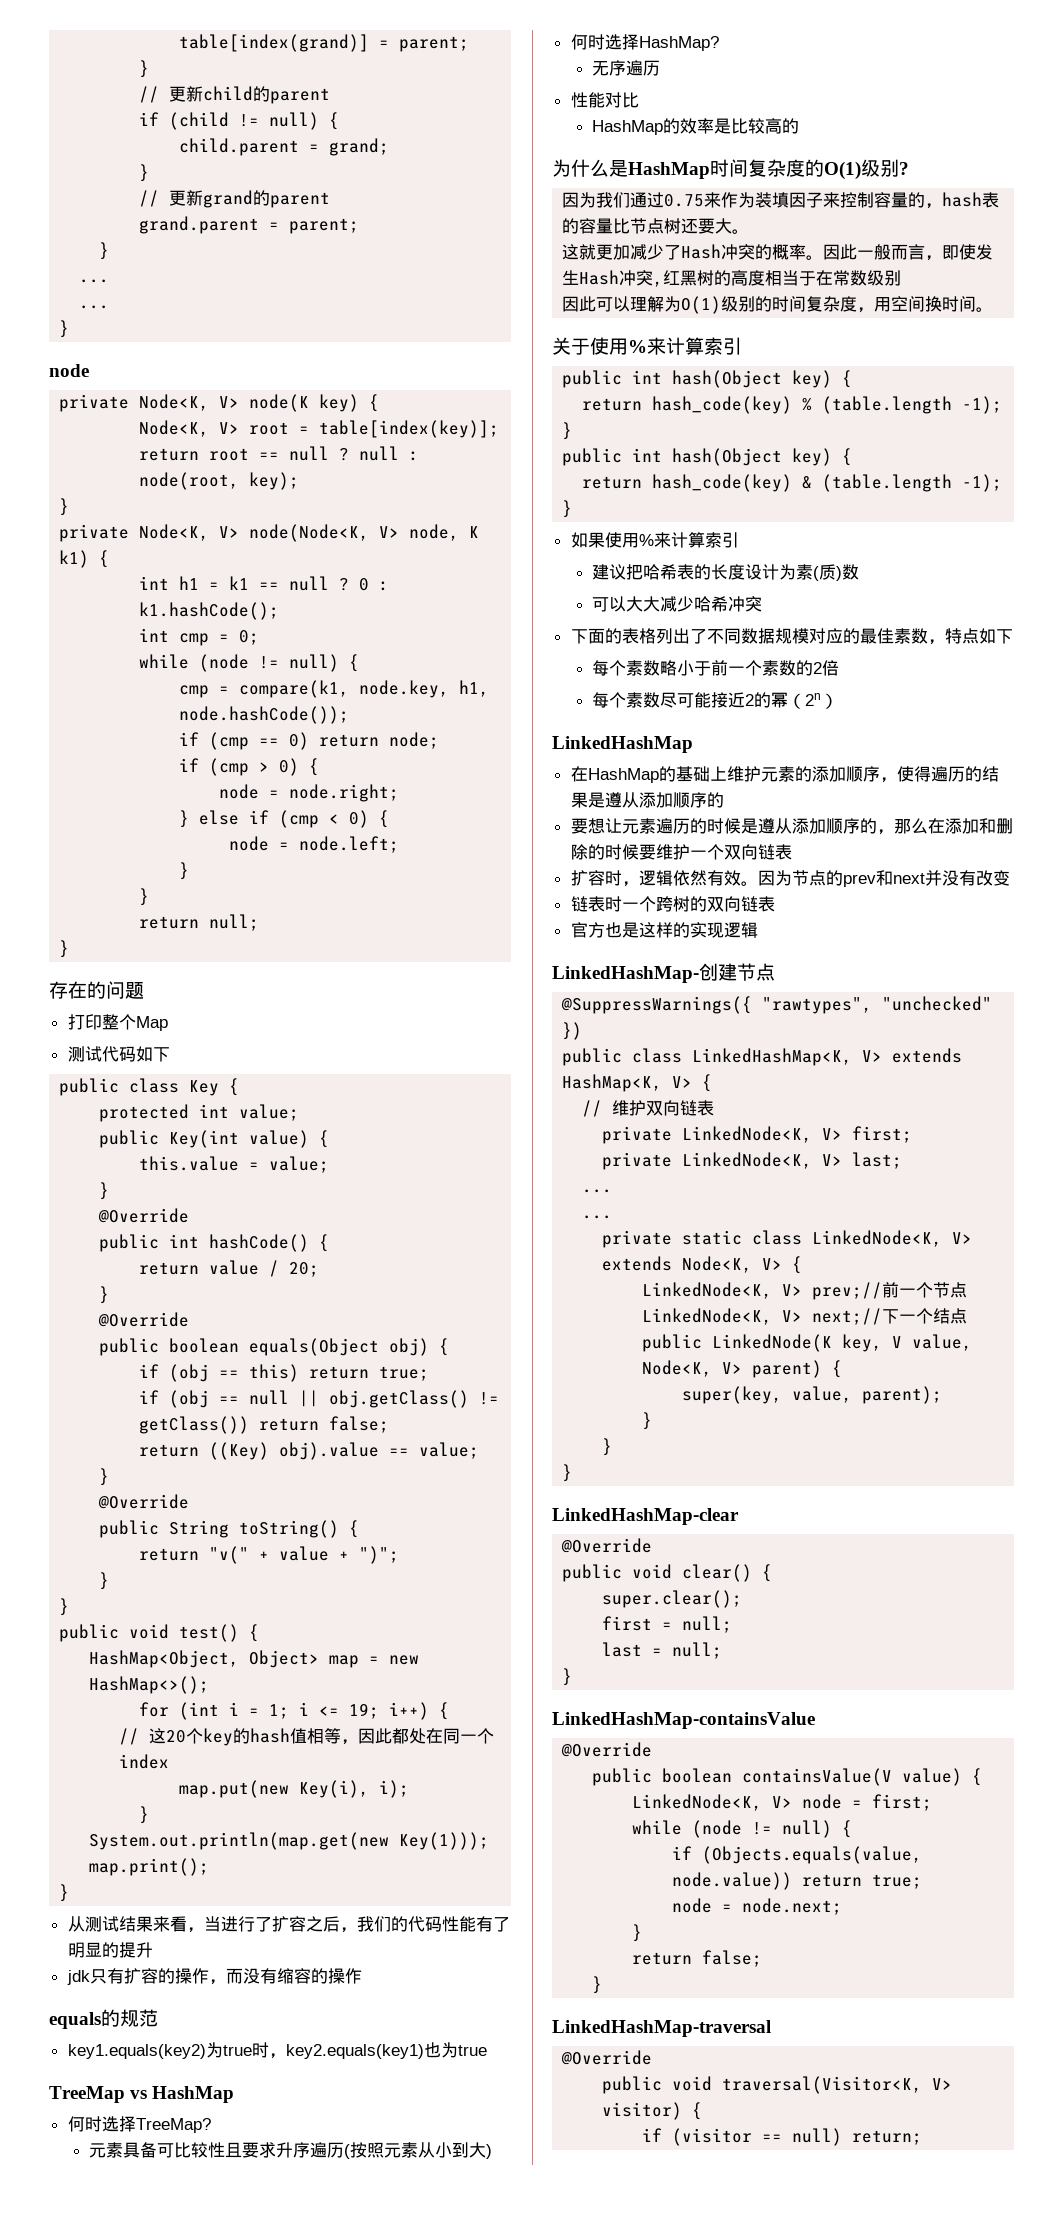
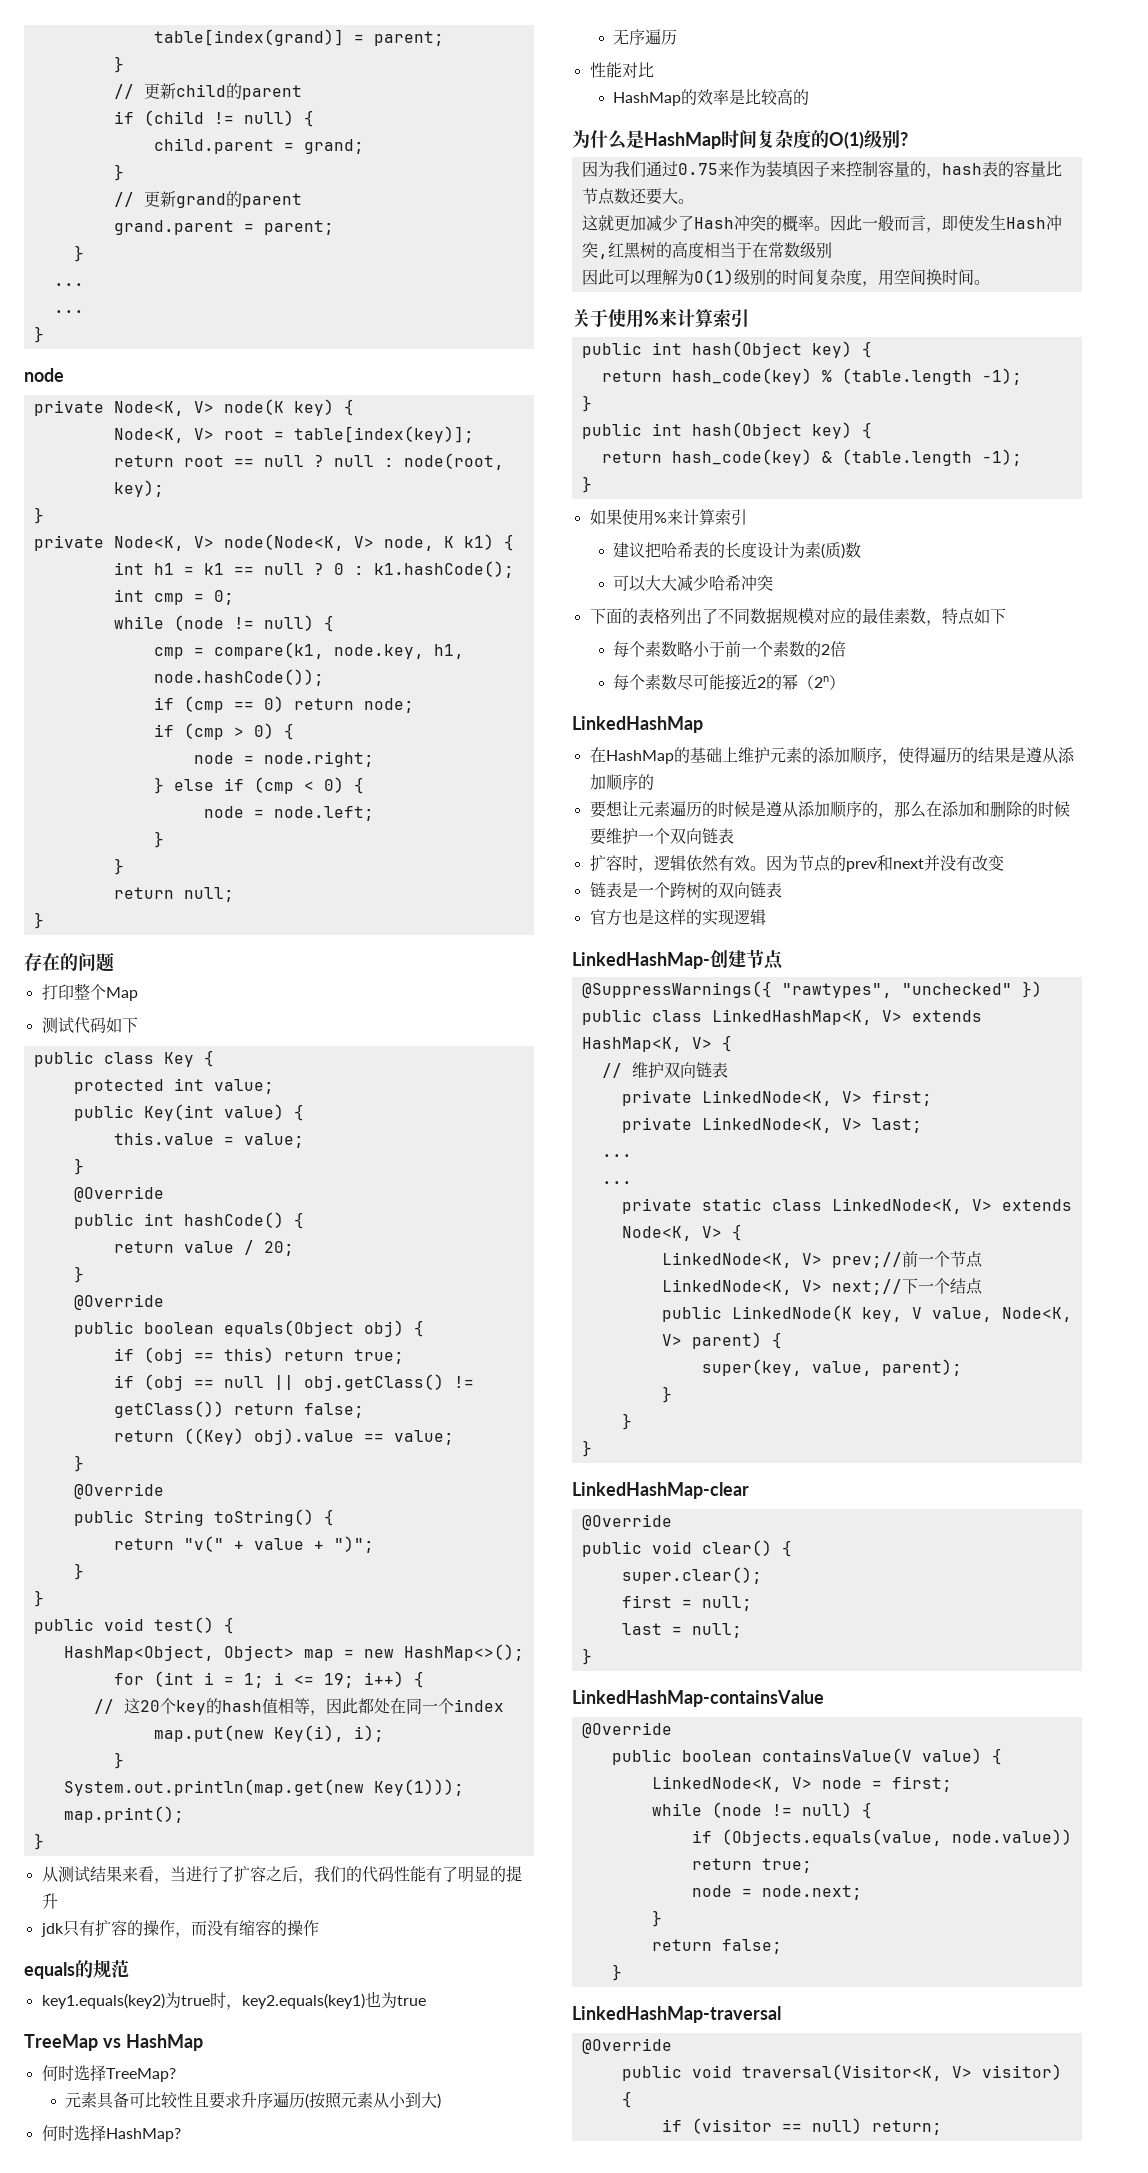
- 因为我们通过0.75来作为装填因子来控制容量的，hash表的容量比节点树还要大。
+ 因为我们通过0.75来作为装填因子来控制容量的，hash表的容量比节点数还要大。
- 链表时一个跨树的双向链表
+ 链表是一个跨树的双向链表

